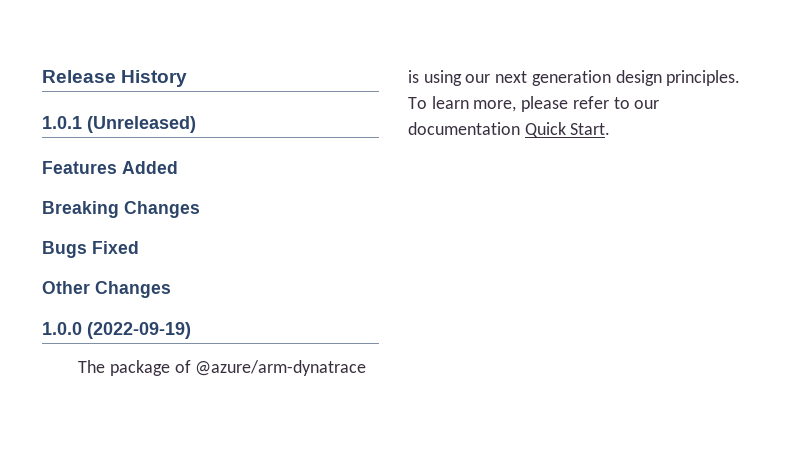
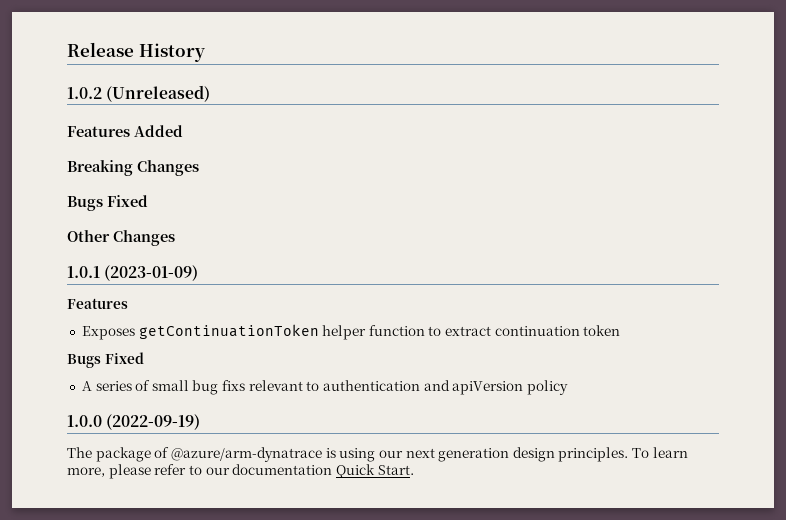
- 1.0.1 (Unreleased)
+ 1.0.2 (Unreleased)
+ 1.0.1 (2023-01-09)
+ Features
+ Exposes getContinuationToken helper function to extract continuation token
+ Bugs Fixed
+ A series of small bug fixs relevant to authentication and apiVersion policy

